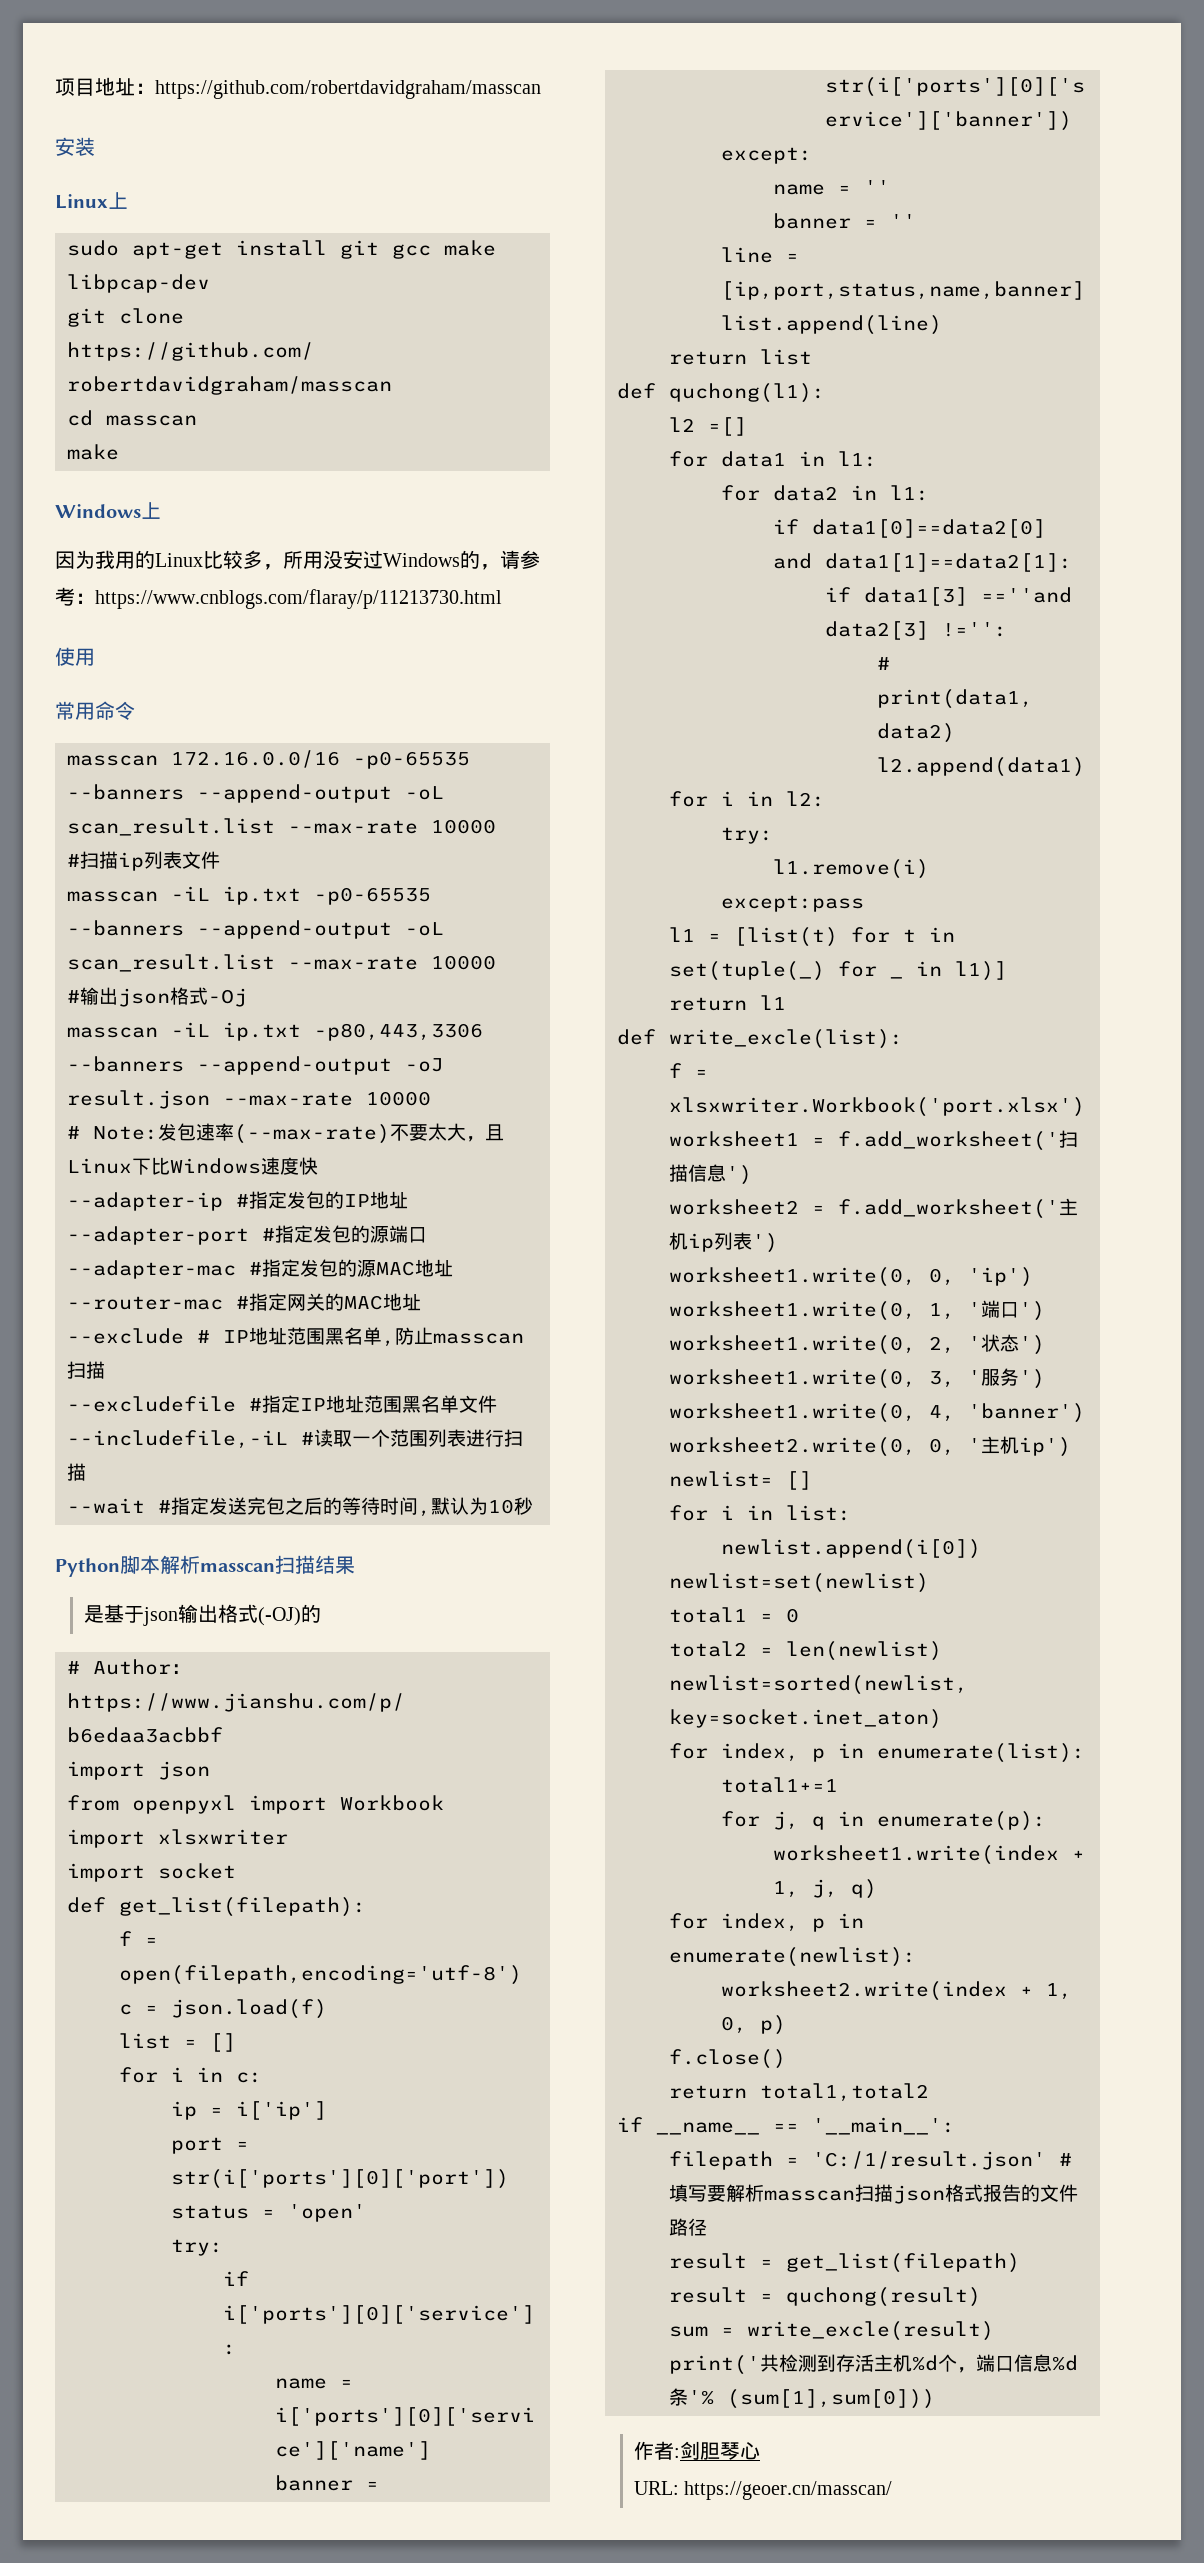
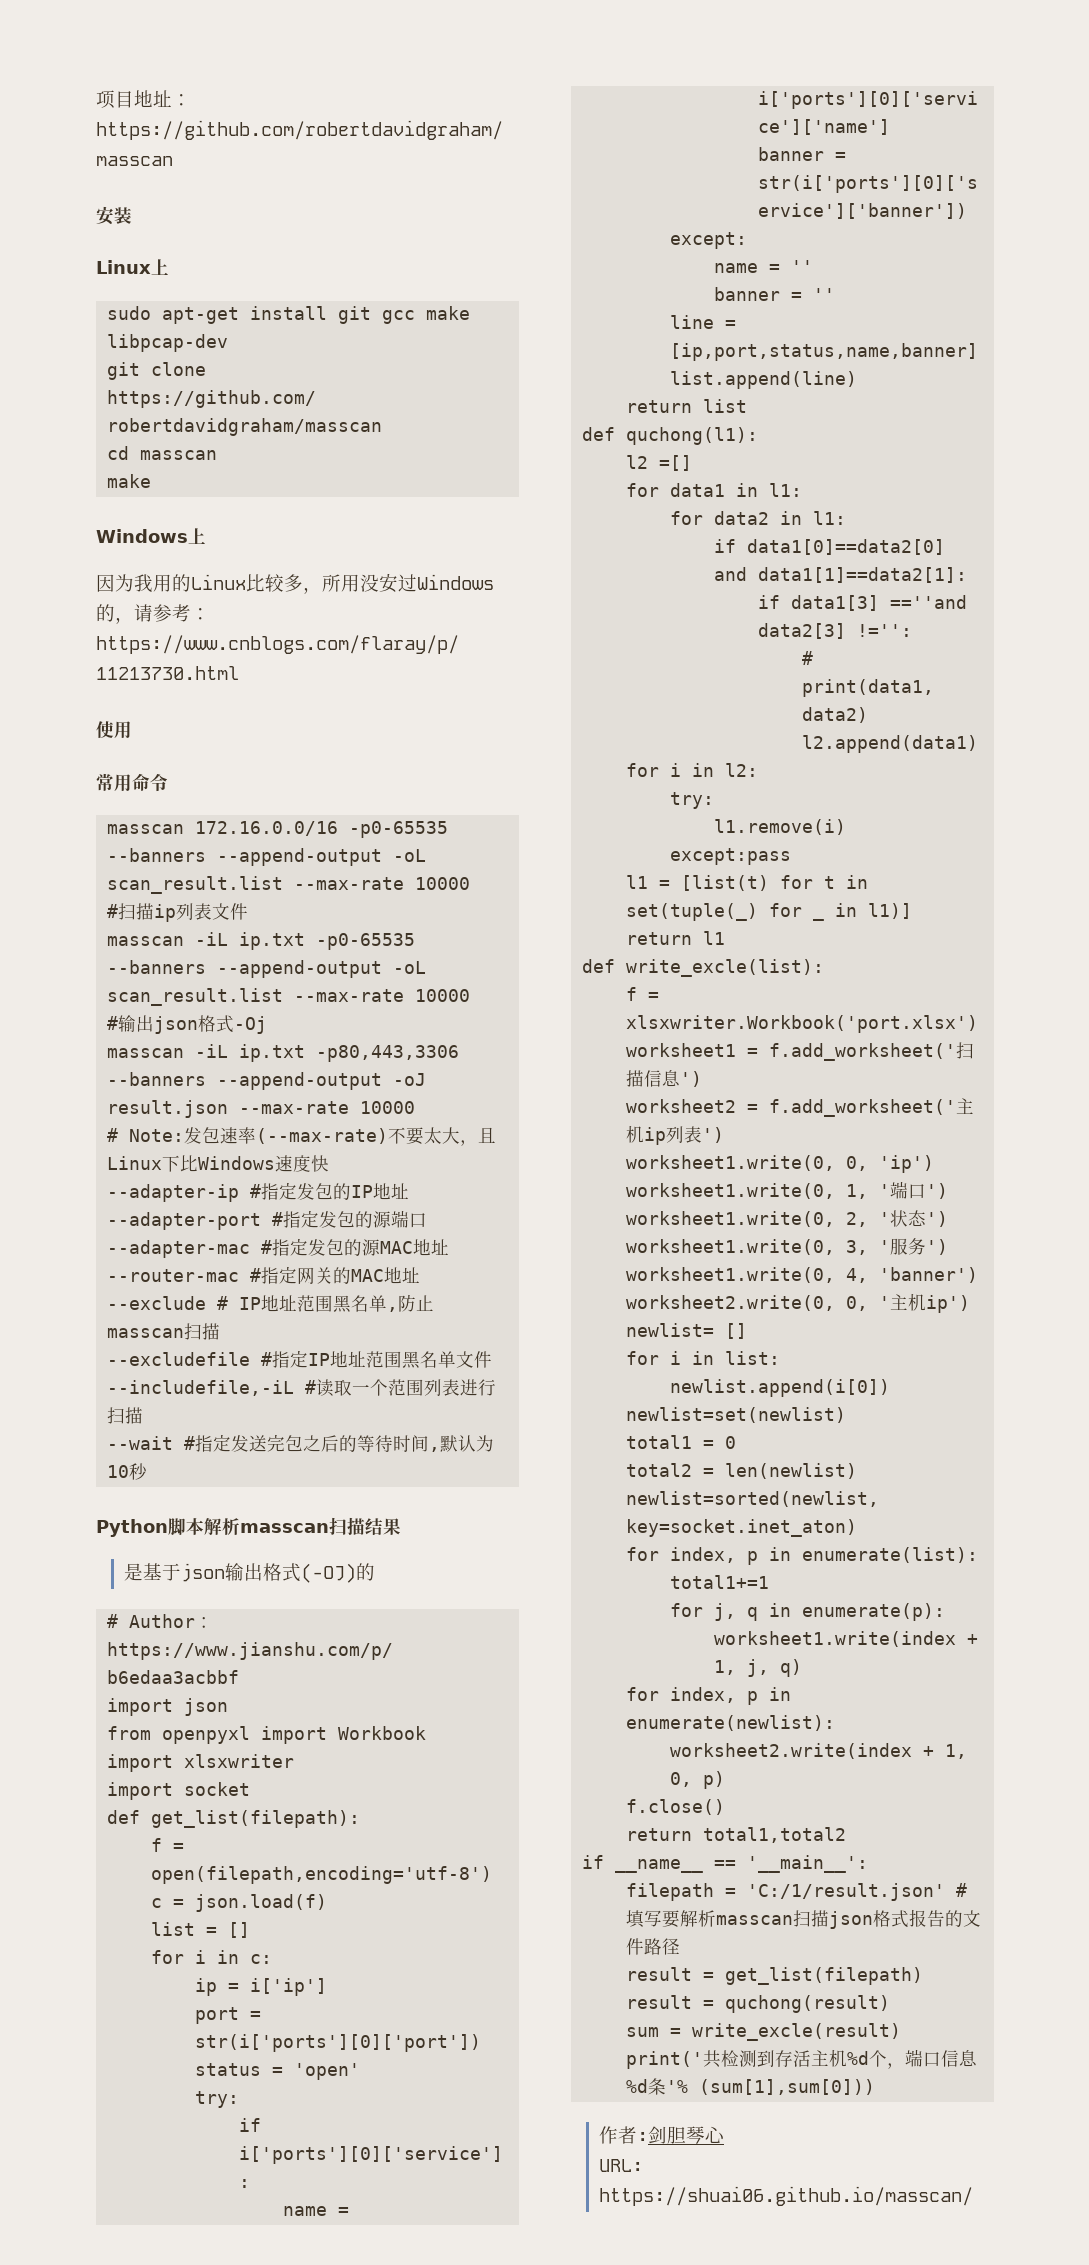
- URL: https://geoer.cn/masscan/
+ URL: https://shuai06.github.io/masscan/

